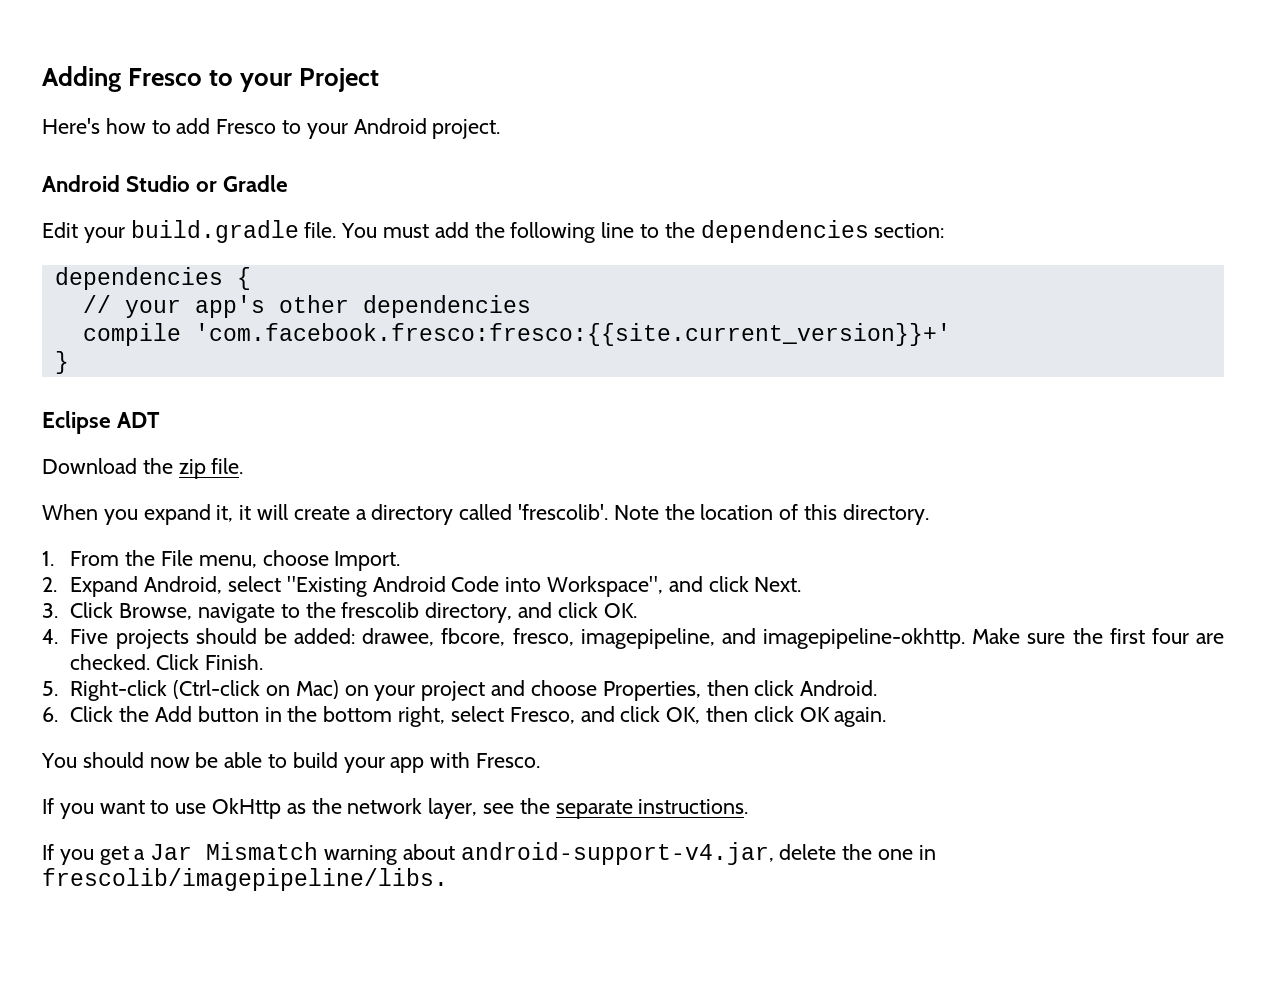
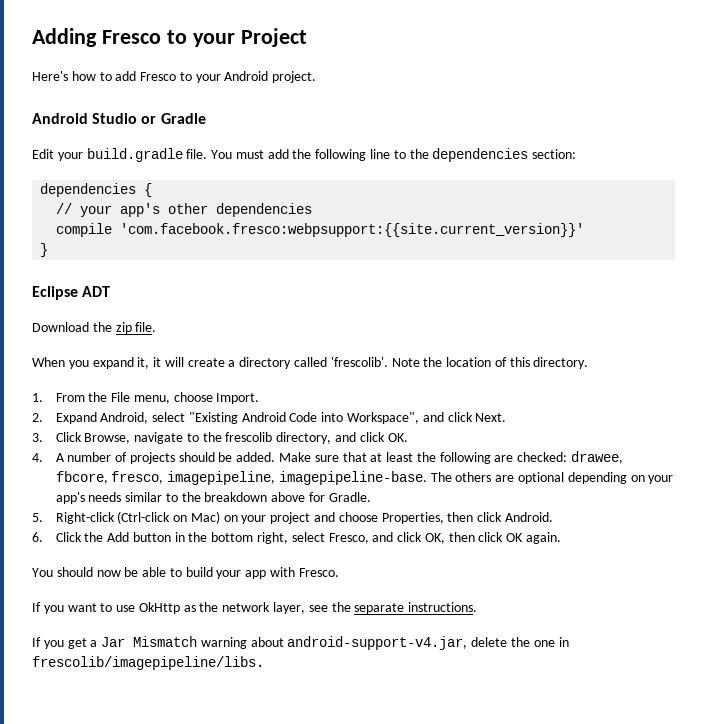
- compile 'com.facebook.fresco:fresco:{{site.current_version}}+'
+ compile 'com.facebook.fresco:webpsupport:{{site.current_version}}'
- 4. Five projects should be added: drawee, fbcore, fresco, imagepipeline, and imagepipeline-okhttp. Make sure the first four are checked. Click Finish.
+ 4. A number of projects should be added. Make sure that at least the following are checked: drawee, fbcore, fresco, imagepipeline, imagepipeline-base. The others are optional depending on your app's needs similar to the breakdown above for Gradle.

